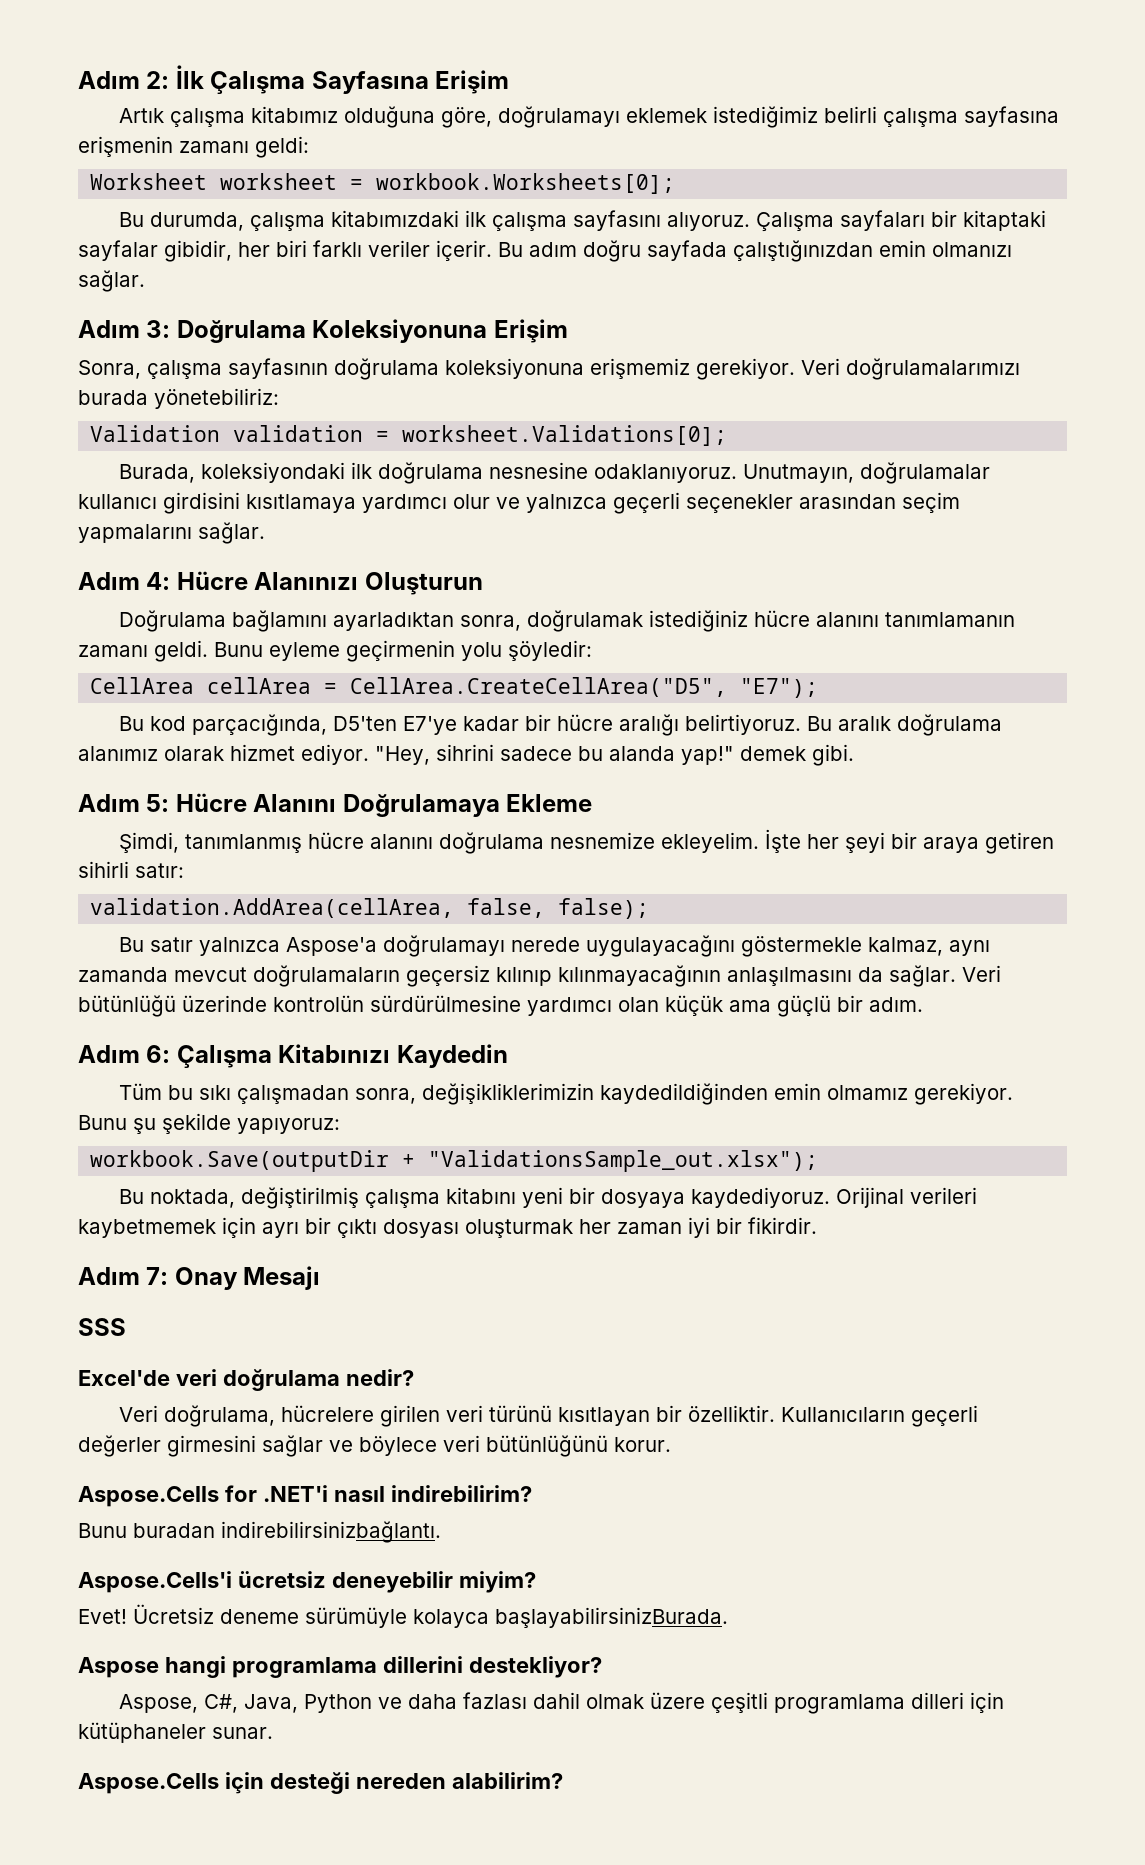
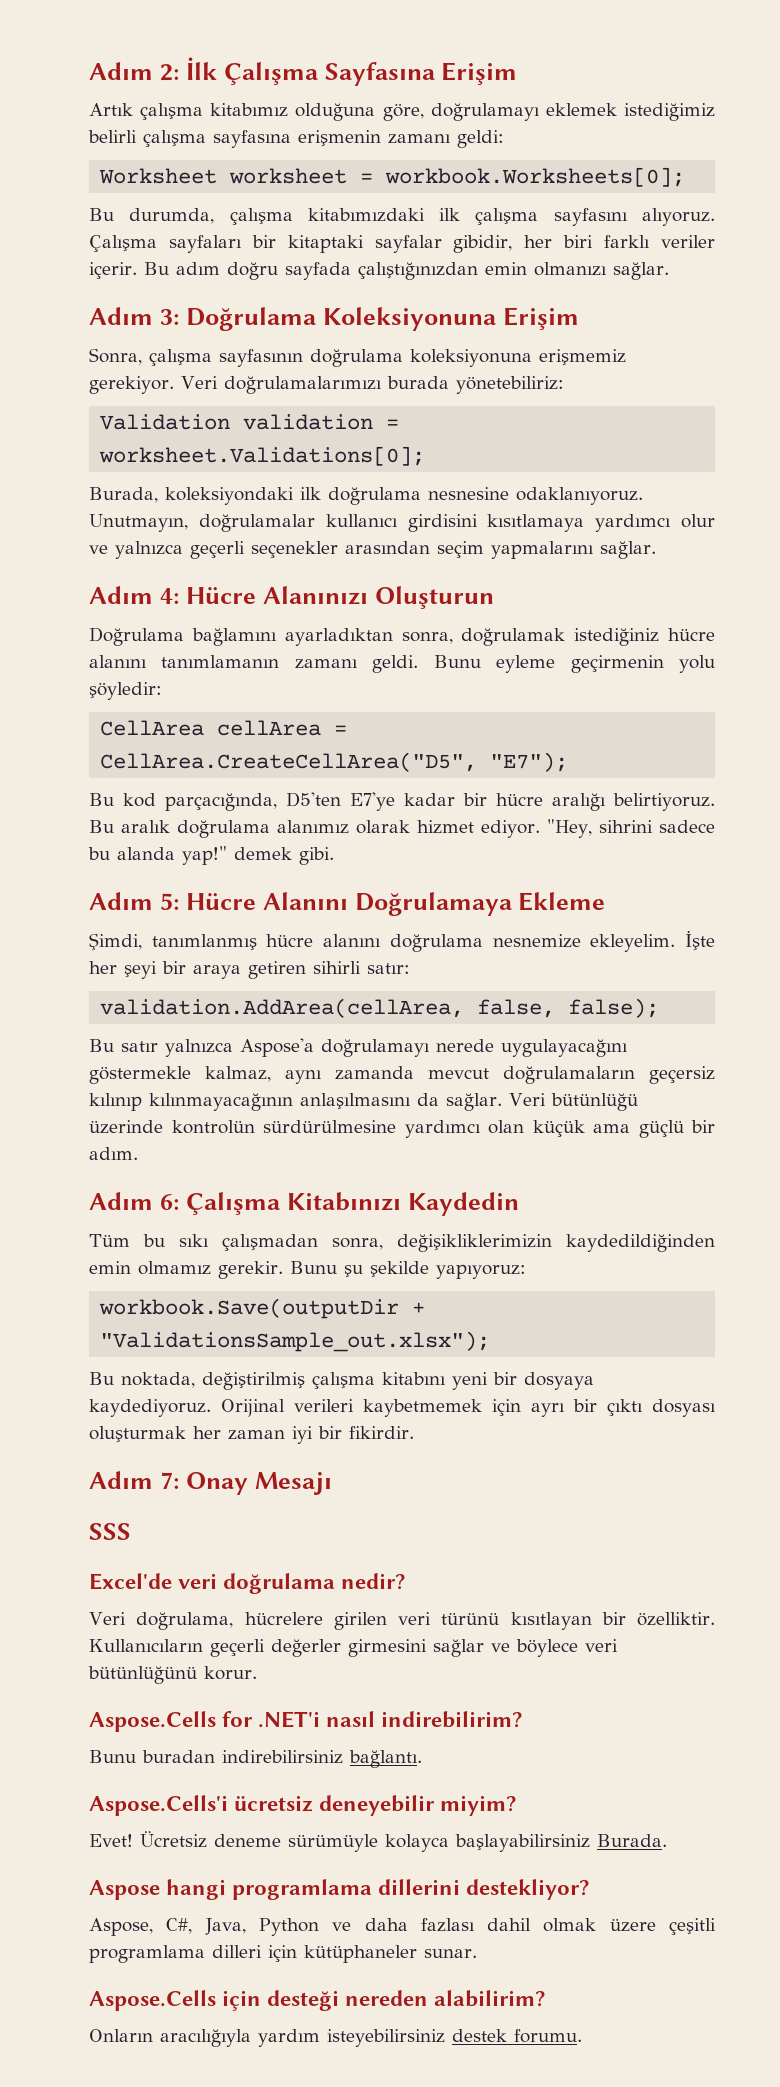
- Tüm bu sıkı çalışmadan sonra, değişikliklerimizin kaydedildiğinden emin olmamız gerekiyor.
+ Tüm bu sıkı çalışmadan sonra, değişikliklerimizin kaydedildiğinden emin olmamız gerekir.
- Bunu buradan indirebilirsinizbağlantı.
+ Bunu buradan indirebilirsiniz bağlantı.
- Ücretsiz deneme sürümüyle kolayca başlayabilirsinizBurada.
+ Ücretsiz deneme sürümüyle kolayca başlayabilirsiniz Burada.
+ Onların aracılığıyla yardım isteyebilirsiniz destek forumu.

